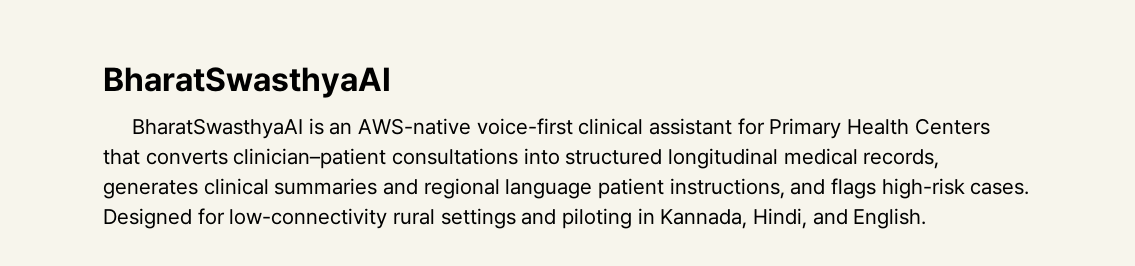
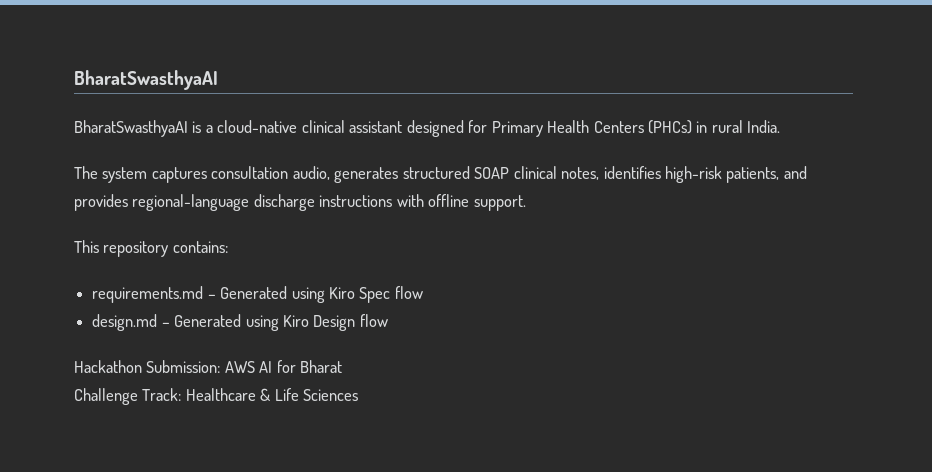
- BharatSwasthyaAI is an AWS‑native voice-first clinical assistant for Primary Health Centers that converts clinician–patient consultations into structured longitudinal medical records, generates clinical summaries and regional language patient instructions, and flags high‑risk cases. Designed for low-connectivity rural settings and piloting in Kannada, Hindi, and English.
+ BharatSwasthyaAI is a cloud-native clinical assistant designed for Primary Health Centers (PHCs) in rural India.
+ The system captures consultation audio, generates structured SOAP clinical notes, identifies high-risk patients, and provides regional-language discharge instructions with offline support.
+ This repository contains:
+ requirements.md – Generated using Kiro Spec flow
+ design.md – Generated using Kiro Design flow
+ Hackathon Submission: AWS AI for Bharat
+ Challenge Track: Healthcare & Life Sciences

